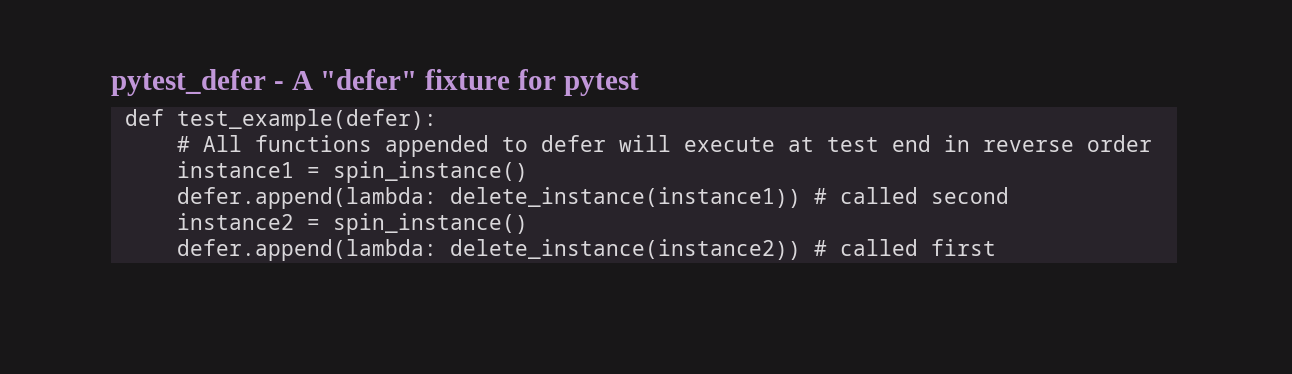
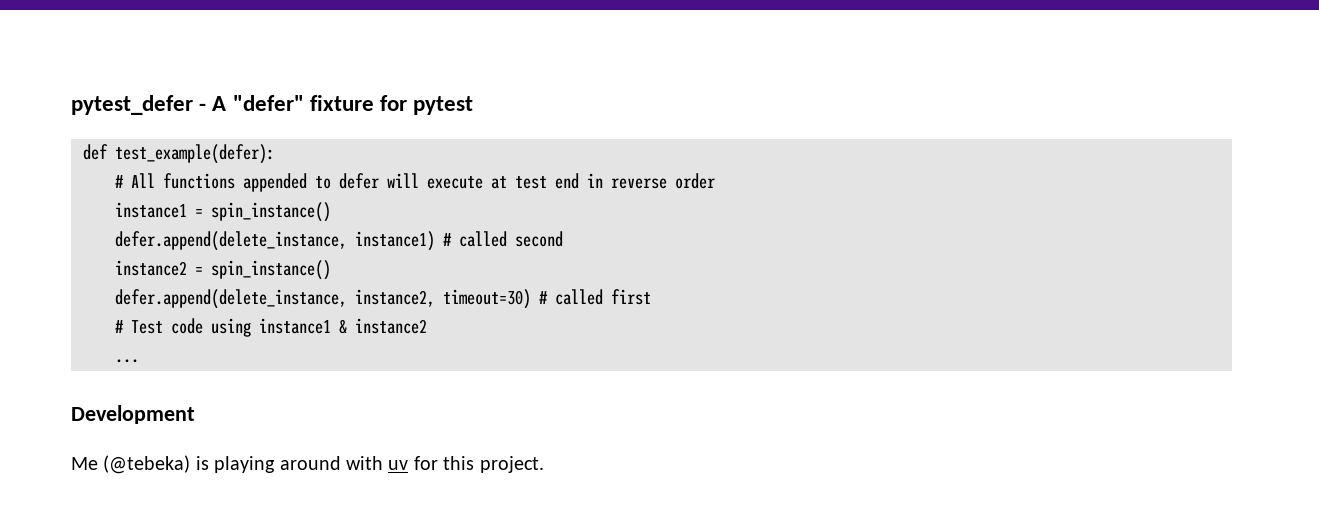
- defer.append(lambda: delete_instance(instance1)) # called second
+ defer.append(delete_instance, instance1) # called second
- defer.append(lambda: delete_instance(instance2)) # called first
+ defer.append(delete_instance, instance2, timeout=30) # called first
+ # Test code using instance1 & instance2
+ ...
+ Development
+ Me (@tebeka) is playing around with uv for this project.

